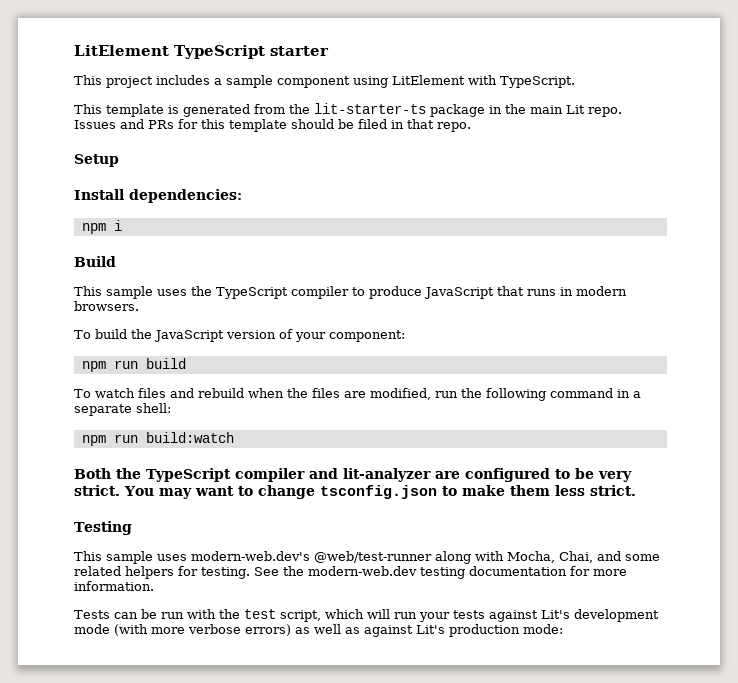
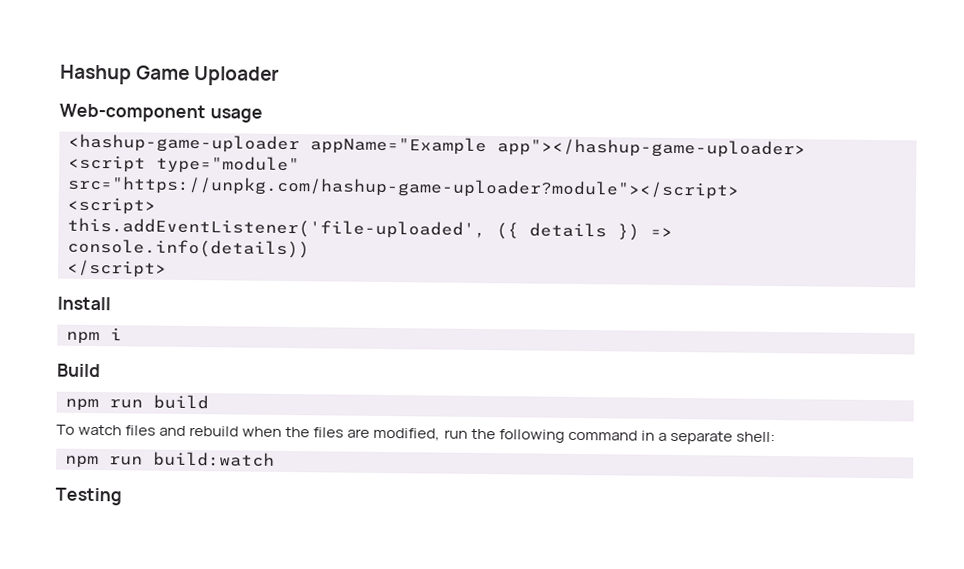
- LitElement TypeScript starter
- This project includes a sample component using LitElement with TypeScript.
- This template is generated from the lit-starter-ts package in the main Lit repo. Issues and PRs for this template should be filed in that repo.
- Setup
+ Hashup Game Uploader
+ Web-component usage
+ <hashup-game-uploader appName="Example app"></hashup-game-uploader>
+ <script type="module" src="https://unpkg.com/hashup-game-uploader?module"></script>
+ <script>
+ this.addEventListener('file-uploaded', ({ details }) => console.info(details))
+ </script>
- Install dependencies:
+ Install
- This sample uses the TypeScript compiler to produce JavaScript that runs in modern browsers.
- To build the JavaScript version of your component:
- Both the TypeScript compiler and lit-analyzer are configured to be very strict. You may want to change tsconfig.json to make them less strict.
  Testing
- This sample uses modern-web.dev's @web/test-runner along with Mocha, Chai, and some related helpers for testing. See the modern-web.dev testing documentation for more information.
- Tests can be run with the test script, which will run your tests against Lit's development mode (with more verbose errors) as well as against Lit's production mode:

